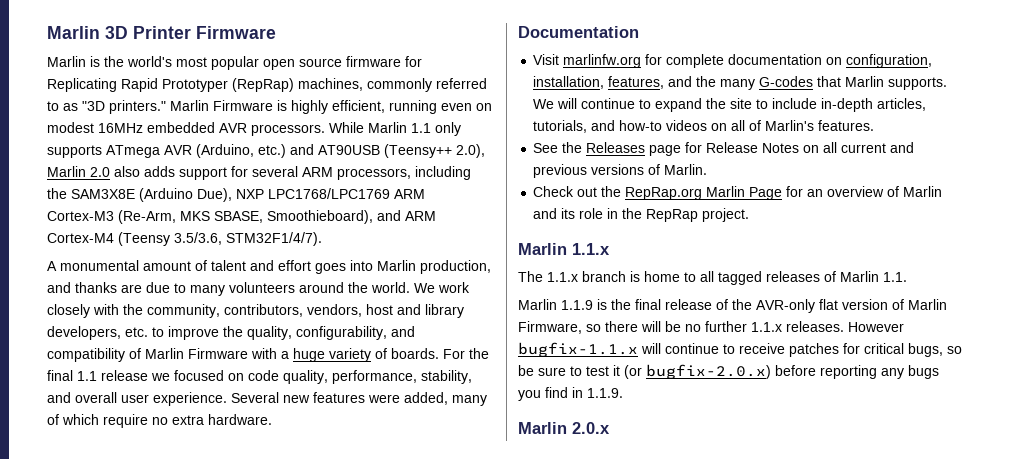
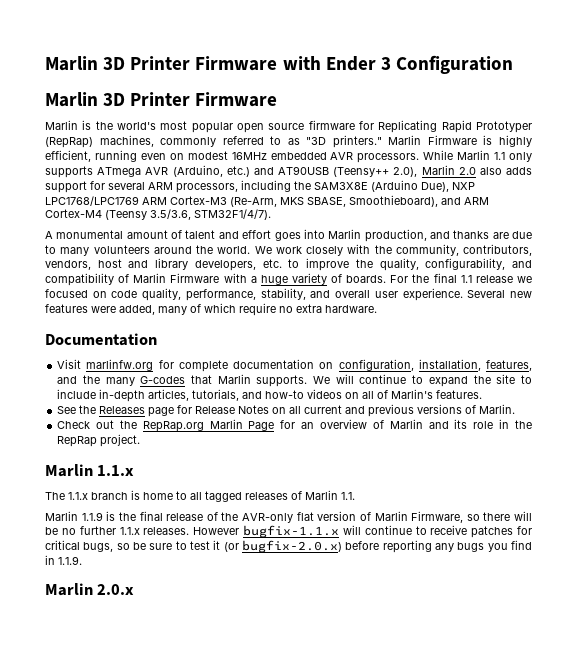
+ Marlin 3D Printer Firmware with Ender 3 Configuration

